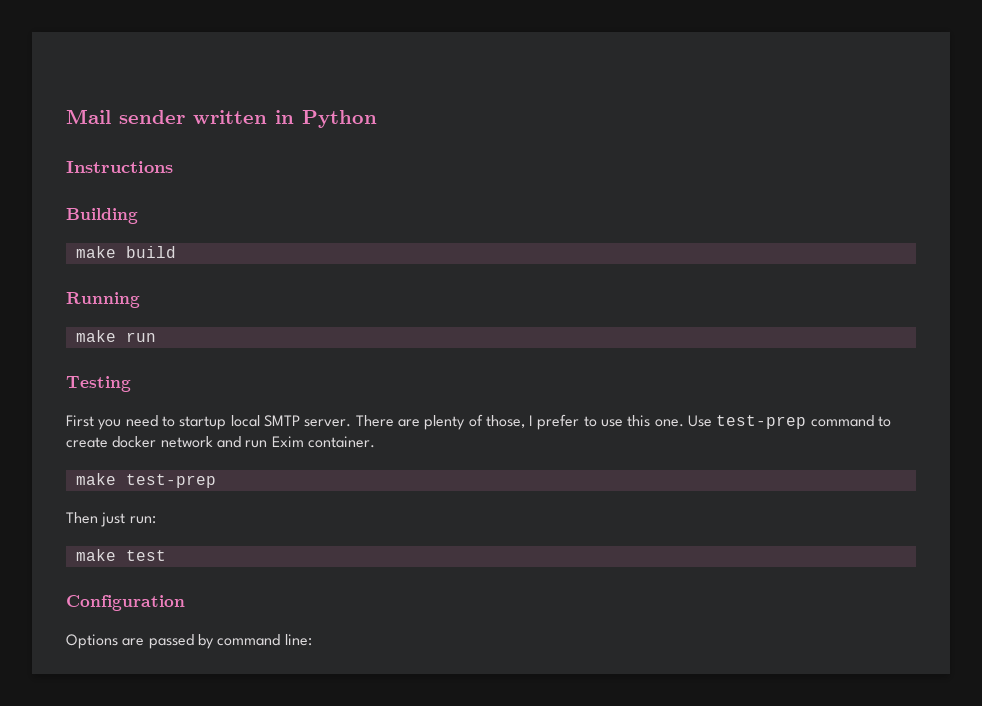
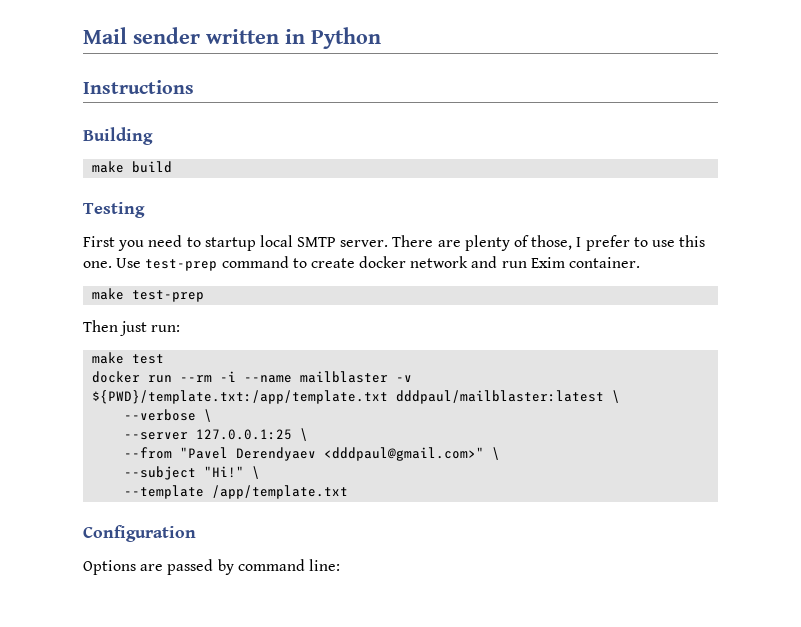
- Running
- make run
+ docker run --rm -i --name mailblaster -v ${PWD}/template.txt:/app/template.txt dddpaul/mailblaster:latest \
+ --verbose \
+ --server 127.0.0.1:25 \
+ --from "Pavel Derendyaev <dddpaul@gmail.com>" \
+ --subject "Hi!" \
+ --template /app/template.txt

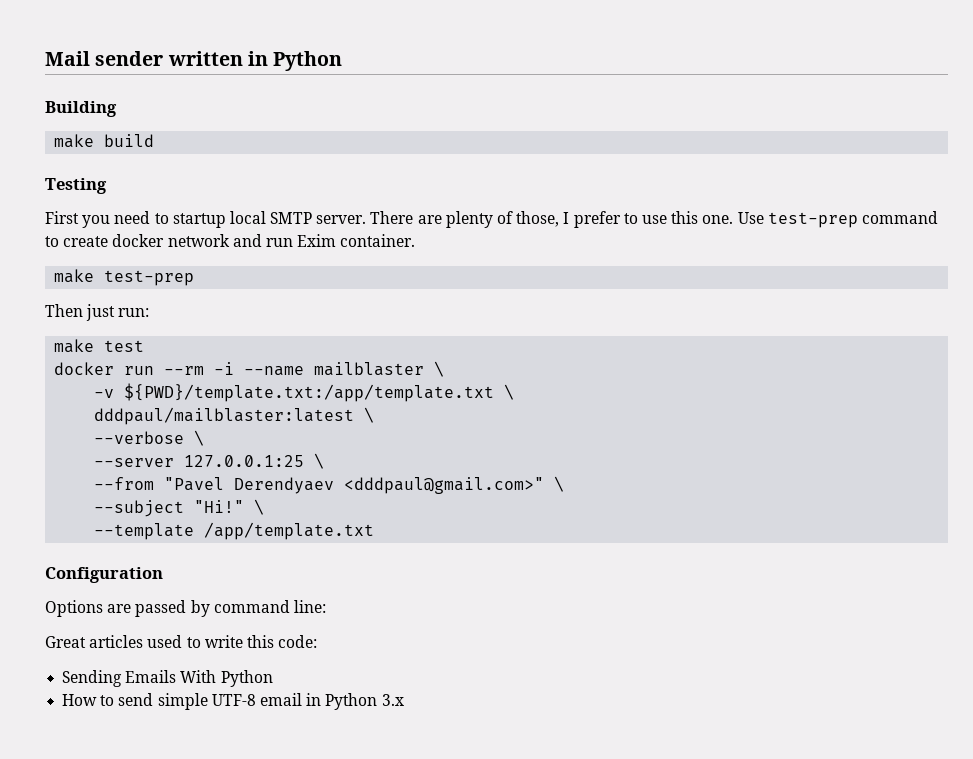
- Instructions
- docker run --rm -i --name mailblaster -v ${PWD}/template.txt:/app/template.txt dddpaul/mailblaster:latest \
+ docker run --rm -i --name mailblaster \
+ -v ${PWD}/template.txt:/app/template.txt \
+ dddpaul/mailblaster:latest \
+ Great articles used to write this code:
+ Sending Emails With Python
+ How to send simple UTF-8 email in Python 3.x

